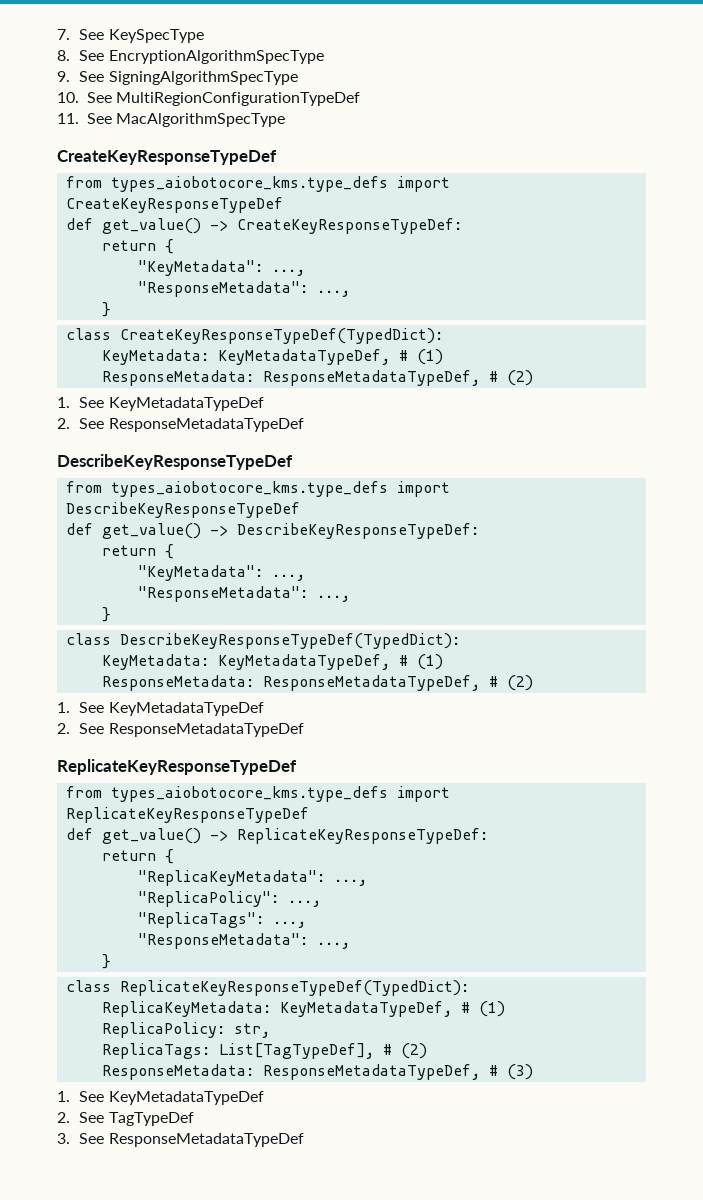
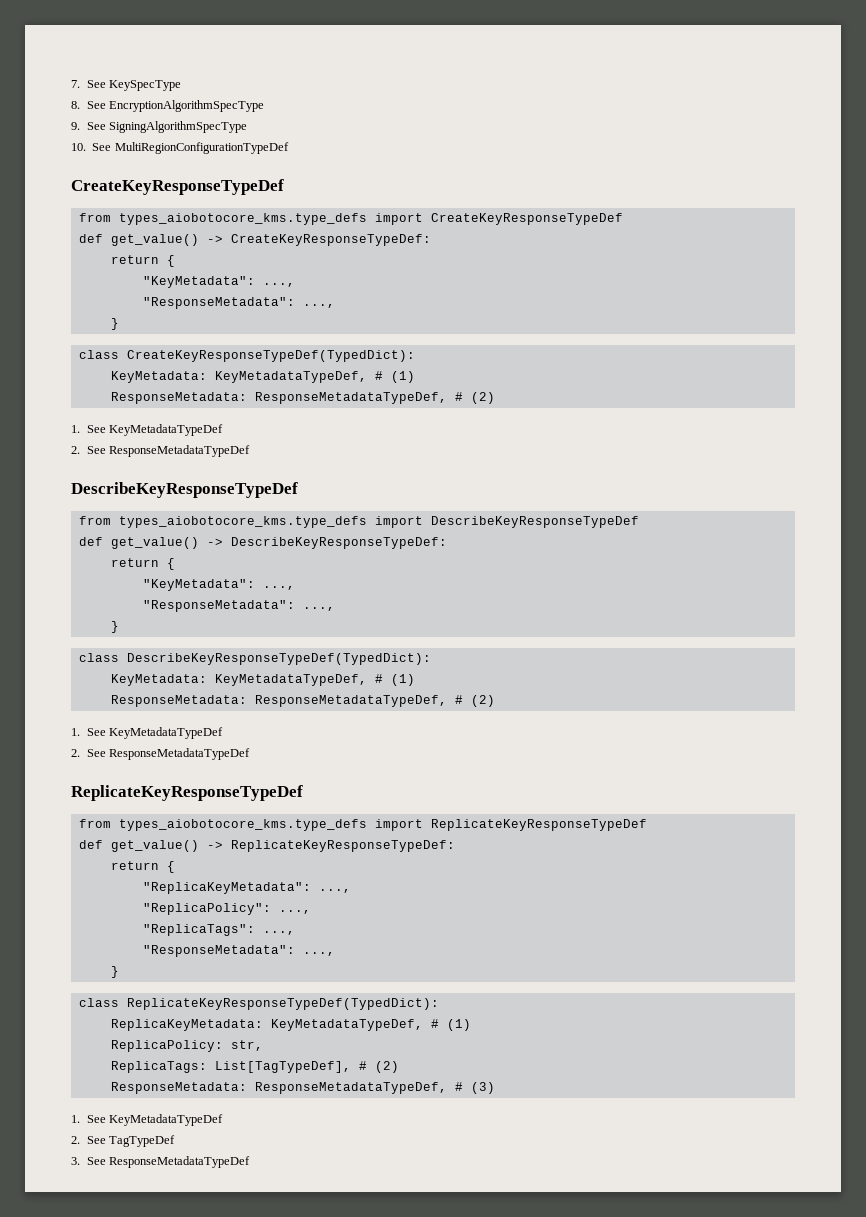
- 11. See MacAlgorithmSpecType

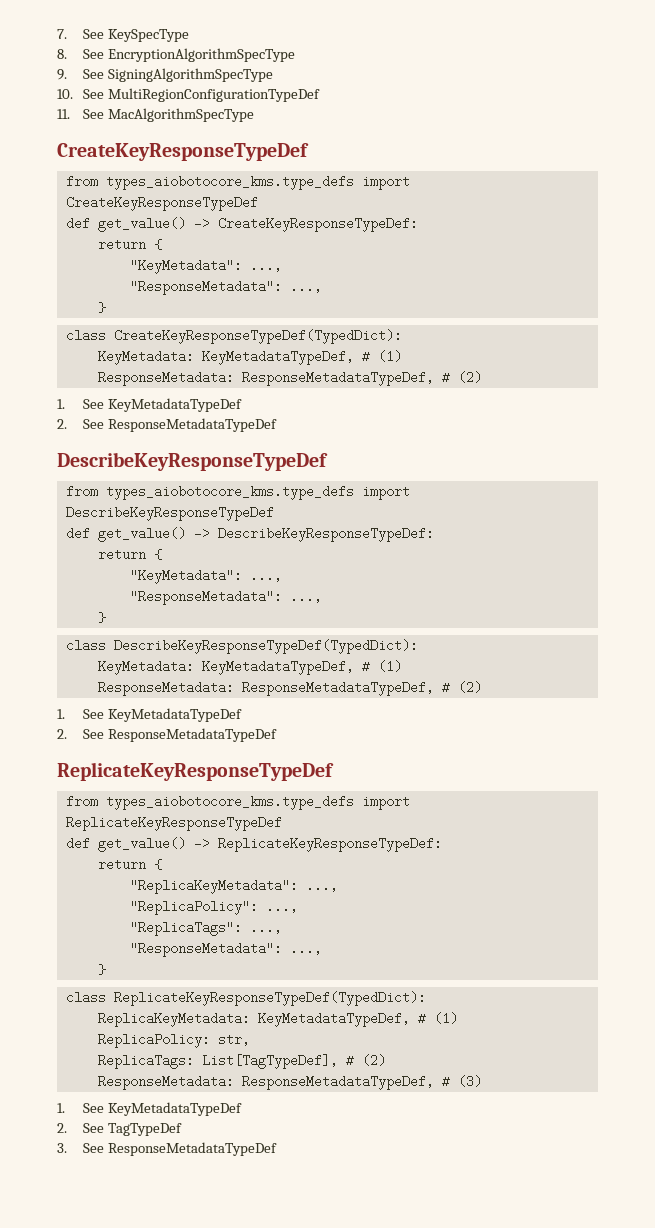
+ 11. See MacAlgorithmSpecType

